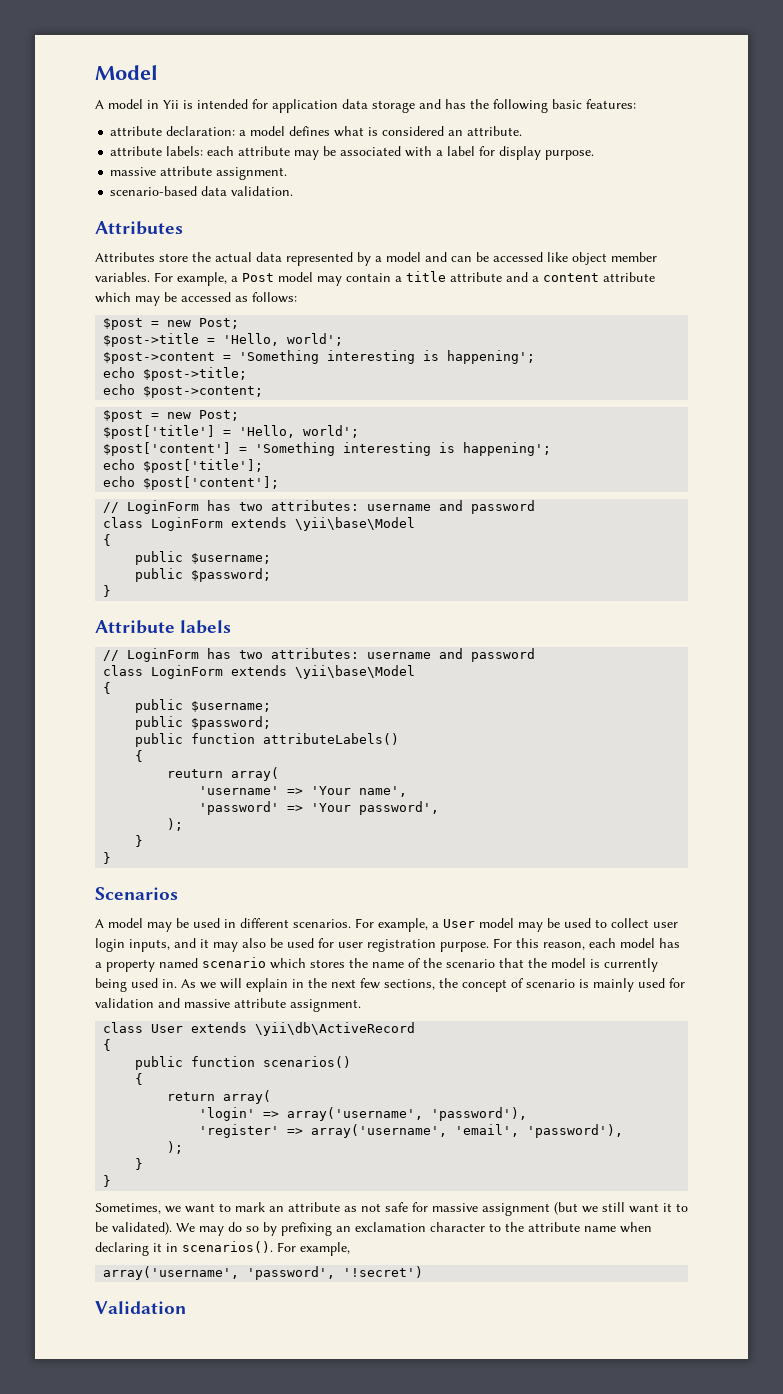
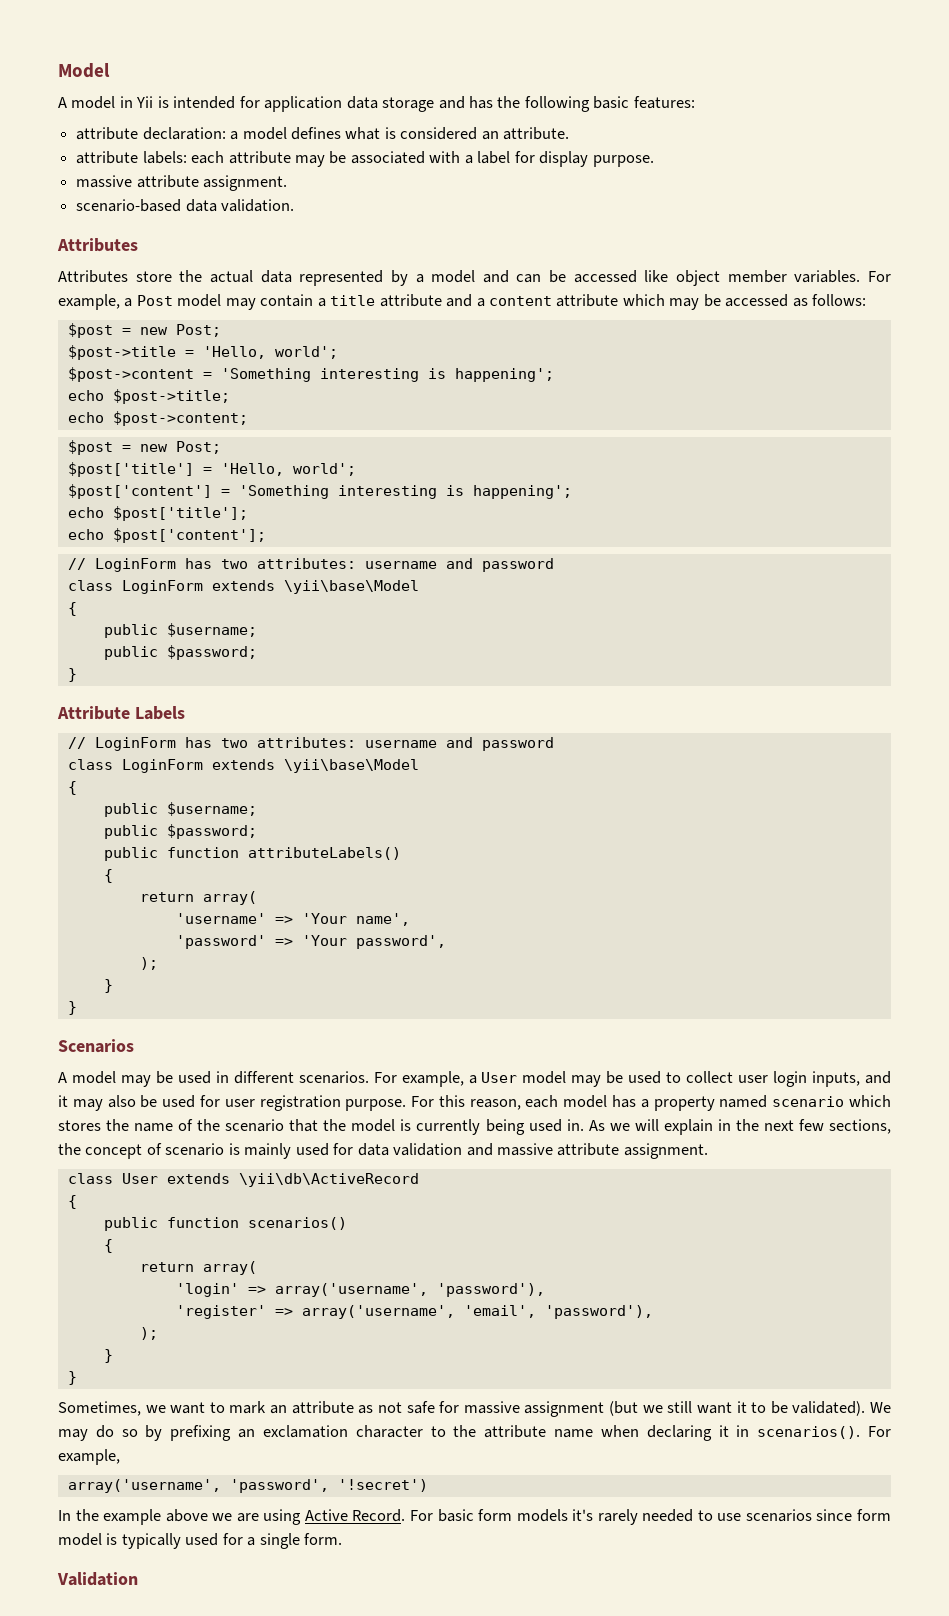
- Attribute labels
+ Attribute Labels
  public function attributeLabels()
  {
- reuturn array(
+ return array(
- As we will explain in the next few sections, the concept of scenario is mainly used for validation and massive attribute assignment.
+ As we will explain in the next few sections, the concept of scenario is mainly used for data validation and massive attribute assignment.
+ In the example above we are using Active Record. For basic form models it's rarely needed to use scenarios since form model is typically used for a single form.

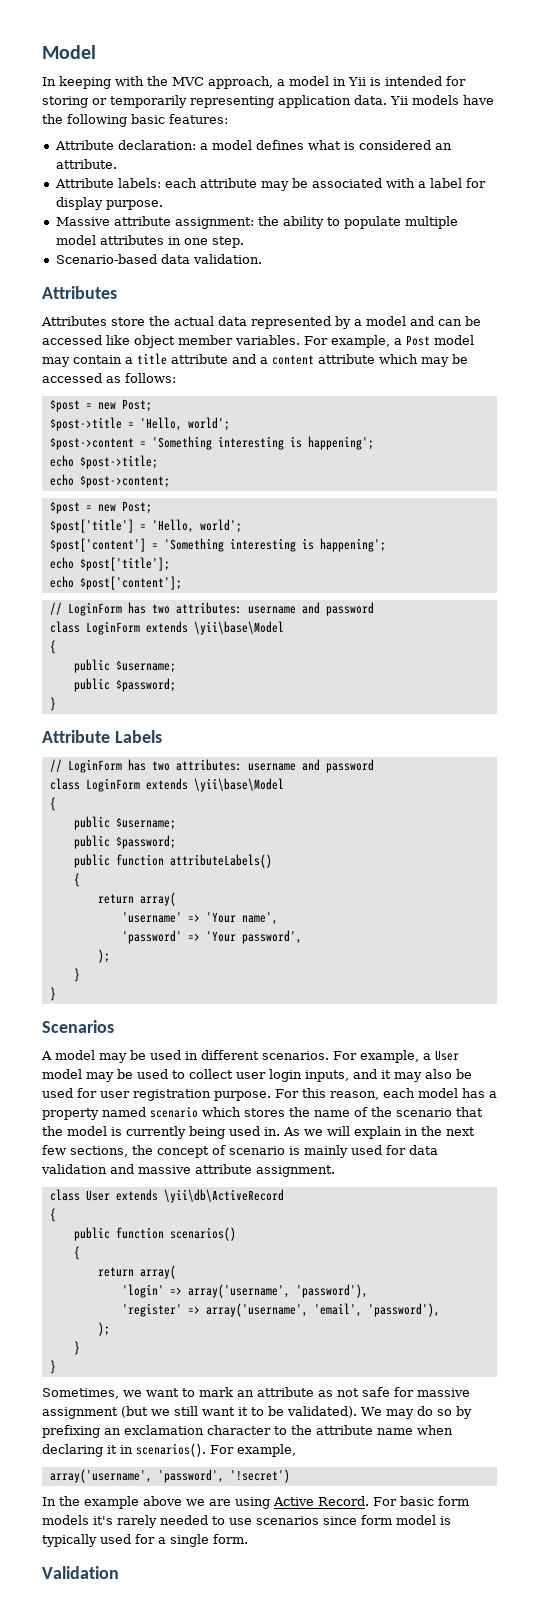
- A model in Yii is intended for application data storage and has the following basic features:
+ In keeping with the MVC approach, a model in Yii is intended for storing or temporarily representing application data. Yii models have the following basic features:
- attribute declaration: a model defines what is considered an attribute.
+ Attribute declaration: a model defines what is considered an attribute.
- attribute labels: each attribute may be associated with a label for display purpose.
- massive attribute assignment.
- scenario-based data validation.
+ Attribute labels: each attribute may be associated with a label for display purpose.
+ Massive attribute assignment: the ability to populate multiple model attributes in one step.
+ Scenario-based data validation.

